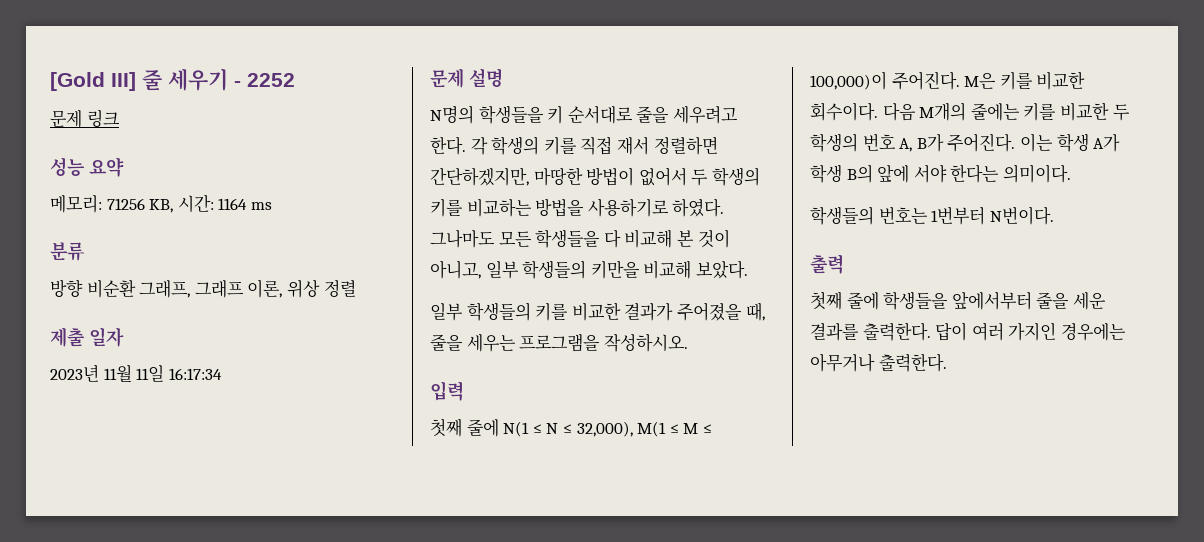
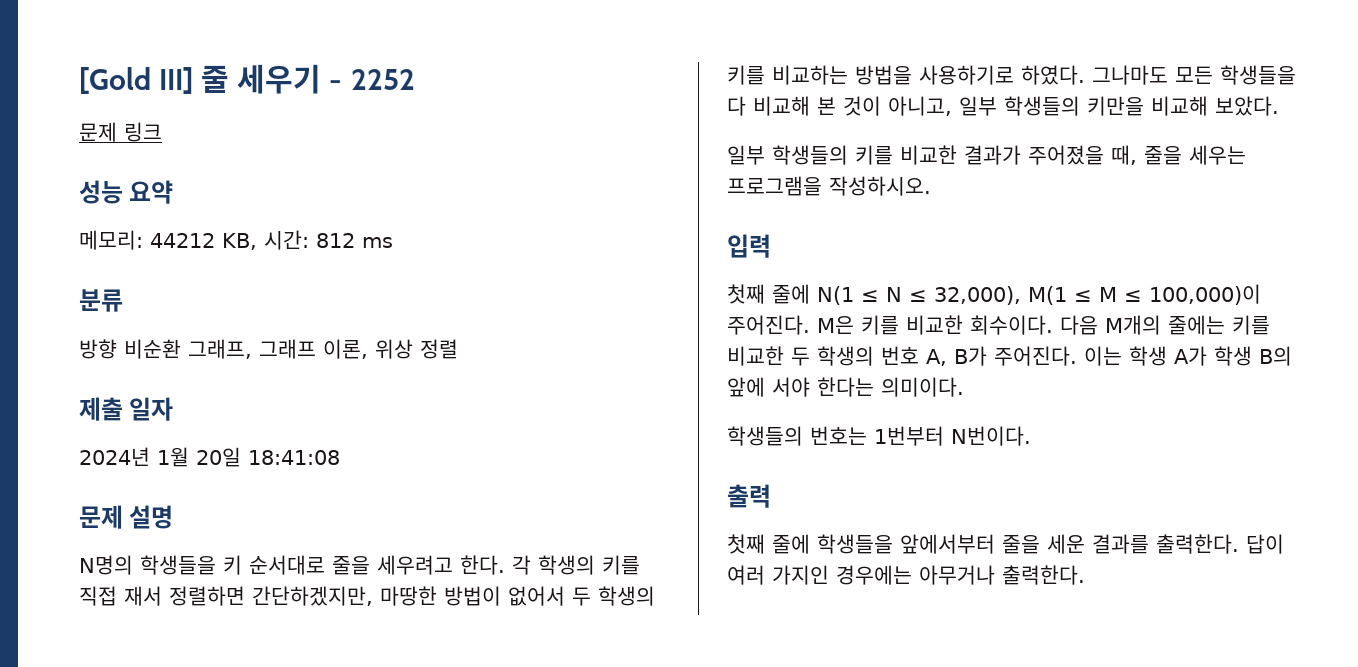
- 메모리: 71256 KB, 시간: 1164 ms
+ 메모리: 44212 KB, 시간: 812 ms
- 2023년 11월 11일 16:17:34
+ 2024년 1월 20일 18:41:08

